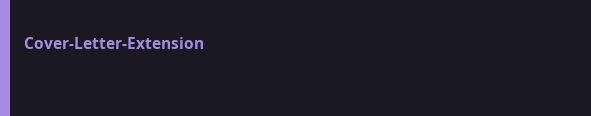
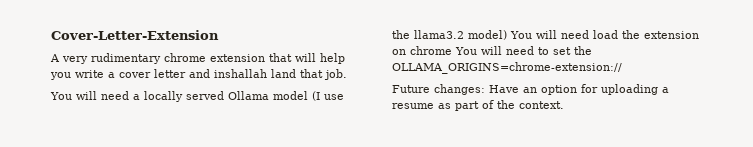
+ A very rudimentary chrome extension that will help you write a cover letter and inshallah land that job.
+ You will need a locally served Ollama model (I use the llama3.2 model) You will need load the extension on chrome You will need to set the OLLAMA_ORIGINS=chrome-extension://
+ Future changes: Have an option for uploading a resume as part of the context.

